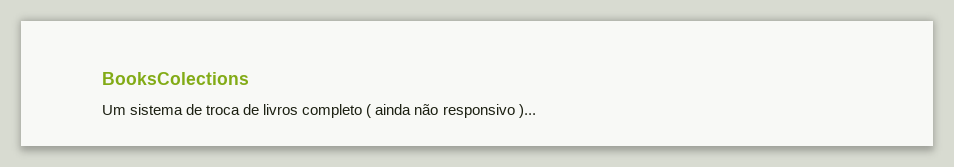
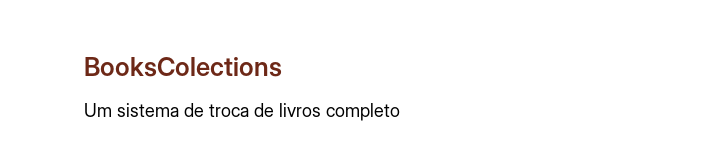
- Um sistema de troca de livros completo ( ainda não responsivo )...
+ Um sistema de troca de livros completo

